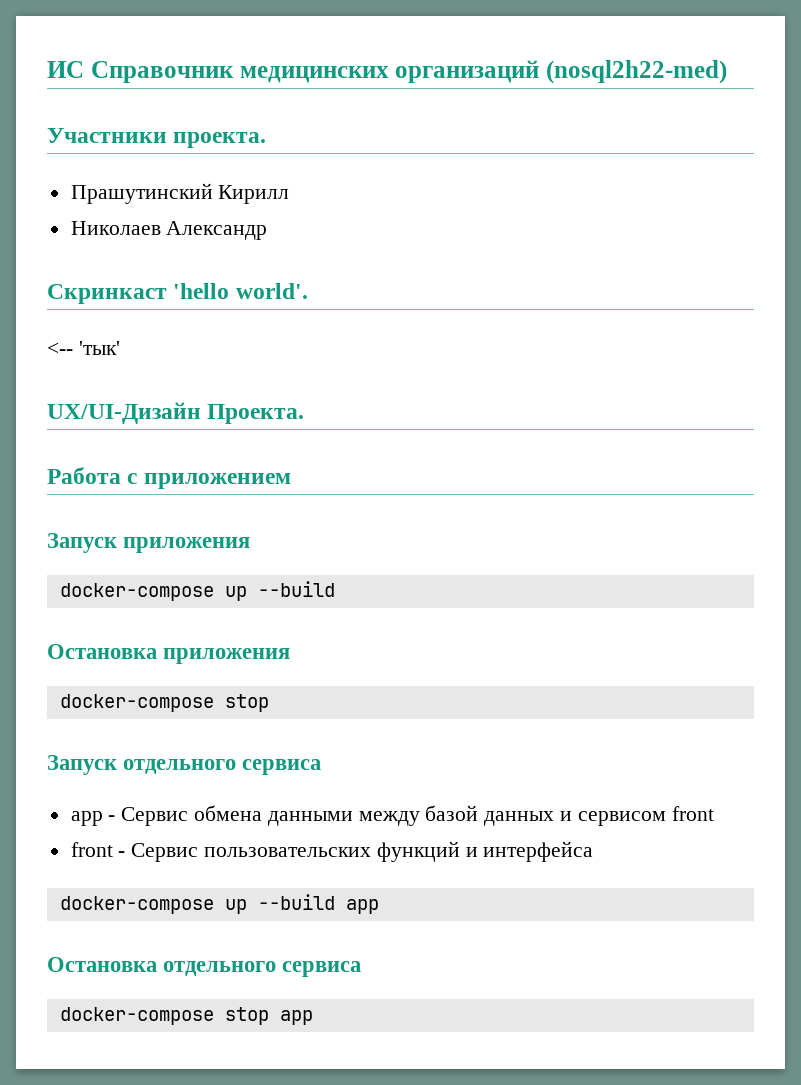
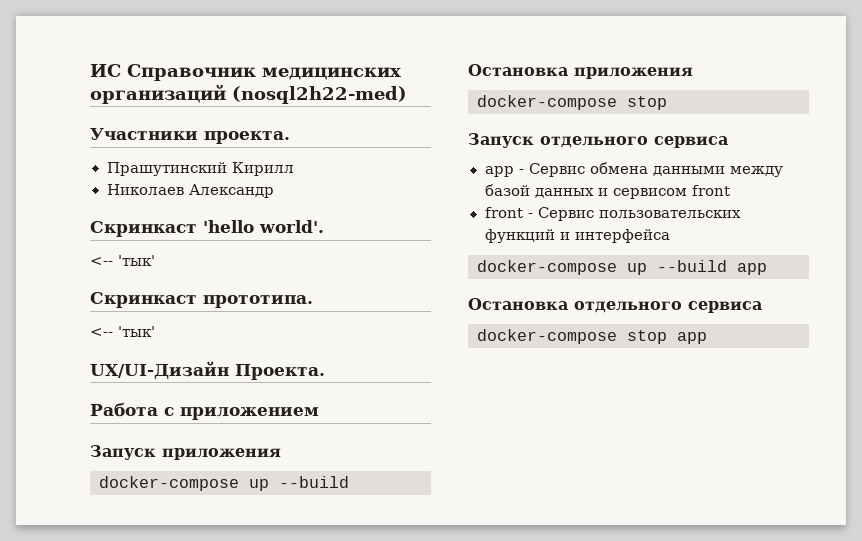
+ Скринкаст прототипа.
+ <-- 'тык'

